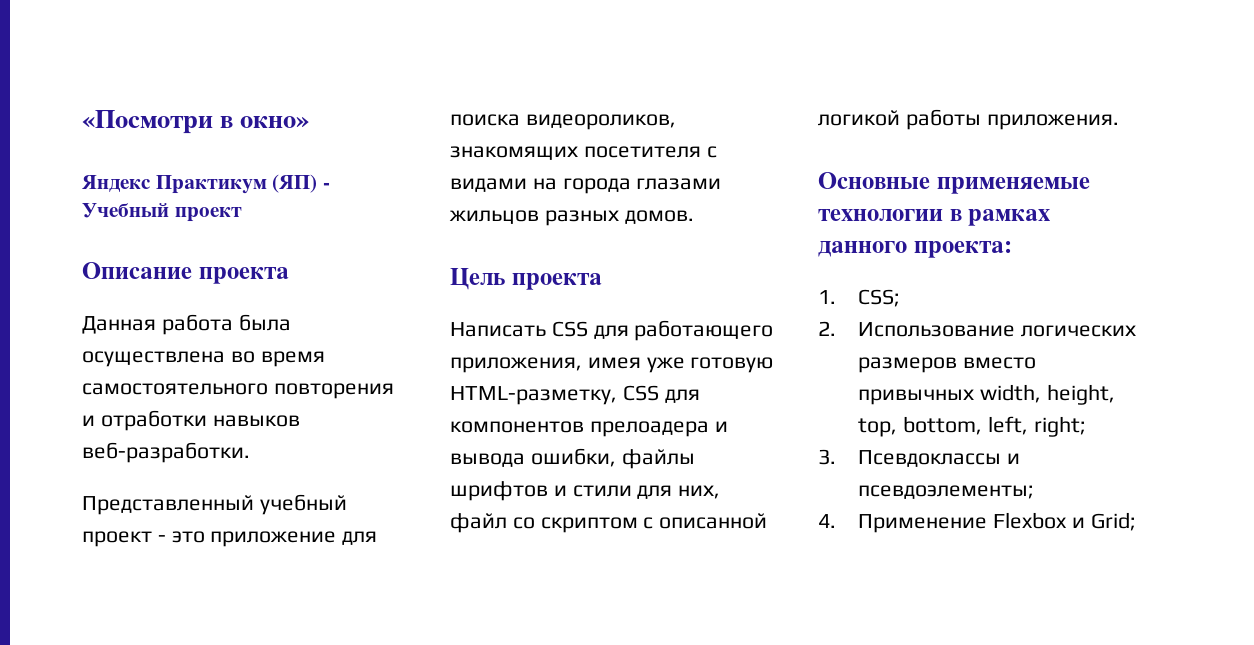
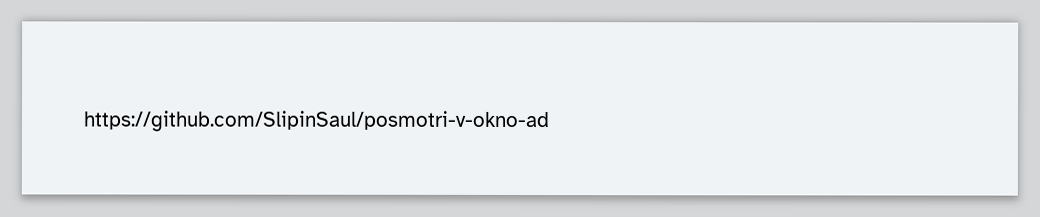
- «Посмотри в окно»
- Яндекс Практикум (ЯП) - Учебный проект
- Описание проекта
- Данная работа была осуществлена во время самостоятельного повторения и отработки навыков веб-разработки.
- Представленный учебный проект - это приложение для поиска видеороликов, знакомящих посетителя с видами на города глазами жильцов разных домов.
- Цель проекта
- Написать CSS для работающего приложения, имея уже готовую HTML-разметку, CSS для компонентов прелоадера и вывода ошибки, файлы шрифтов и стили для них, файл со скриптом с описанной логикой работы приложения.
- Основные применяемые технологии в рамках данного проекта:
- 1. CSS;
- 2. Использование логических размеров вместо привычных width, height, top, bottom, left, right;
- 3. Псевдоклассы и псевдоэлементы;
- 4. Применение Flexbox и Grid;
+ https://github.com/SlipinSaul/posmotri-v-okno-ad

